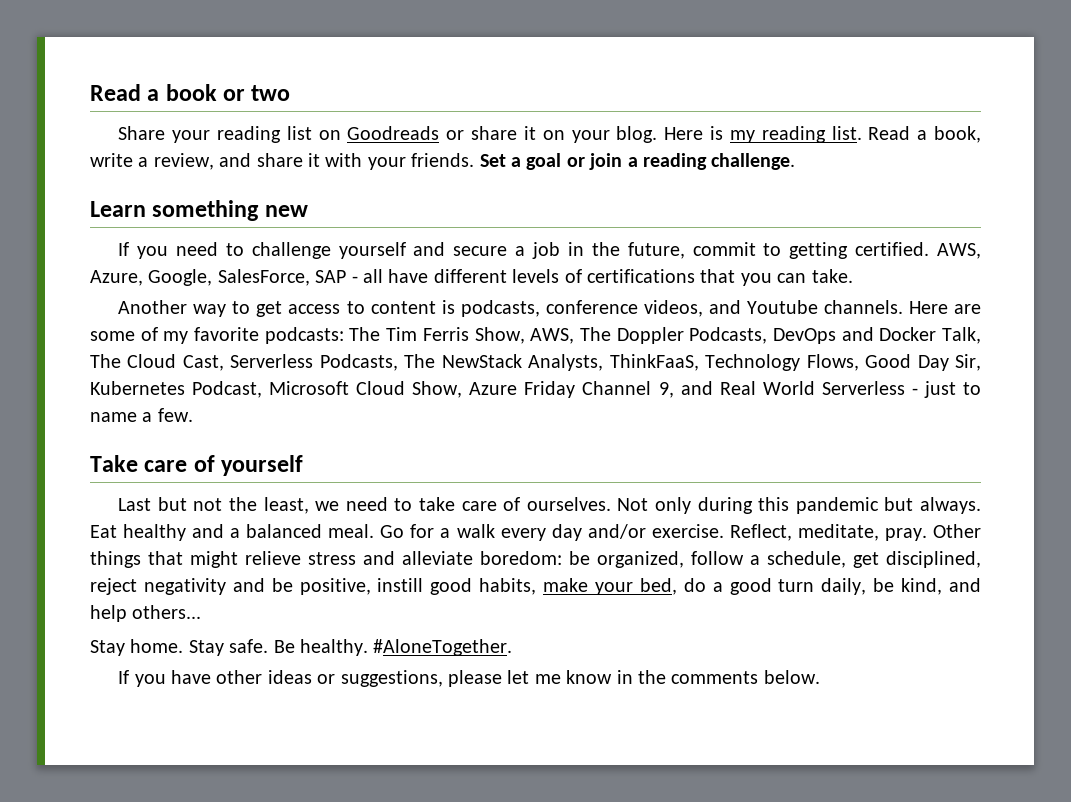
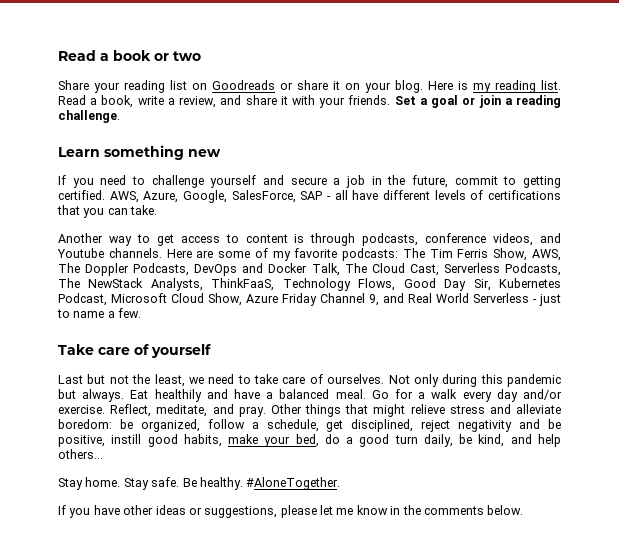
- Another way to get access to content is podcasts, conference videos, and Youtube channels.
+ Another way to get access to content is through podcasts, conference videos, and Youtube channels.
- Eat healthy and a balanced meal.
+ Eat healthily and have a balanced meal.
- Reflect, meditate, pray.
+ Reflect, meditate, and pray.

